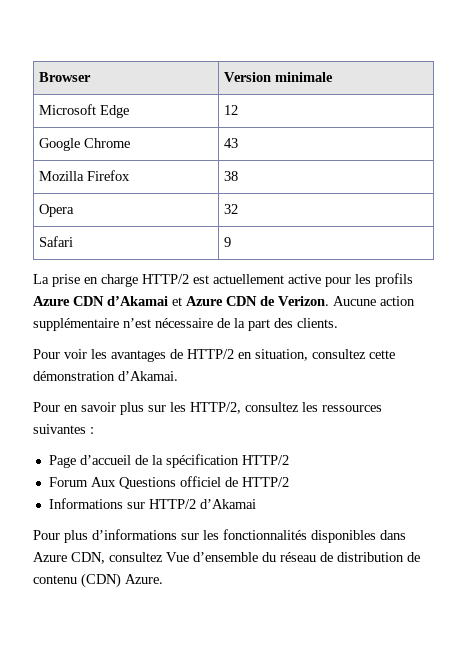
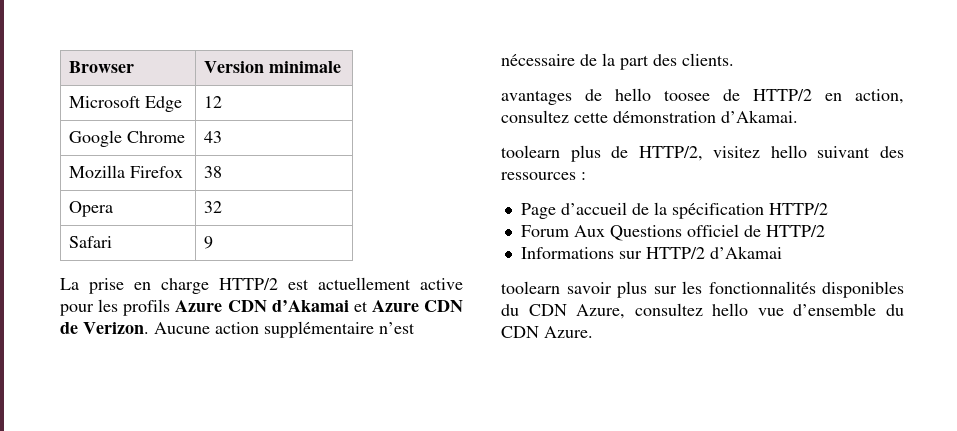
- Pour voir les avantages de HTTP/2 en situation, consultez cette démonstration d’Akamai.
+ avantages de hello toosee de HTTP/2 en action, consultez cette démonstration d’Akamai.
- Pour en savoir plus sur les HTTP/2, consultez les ressources suivantes :
+ toolearn plus de HTTP/2, visitez hello suivant des ressources :
- Pour plus d’informations sur les fonctionnalités disponibles dans Azure CDN, consultez Vue d’ensemble du réseau de distribution de contenu (CDN) Azure.
+ toolearn savoir plus sur les fonctionnalités disponibles du CDN Azure, consultez hello vue d’ensemble du CDN Azure.

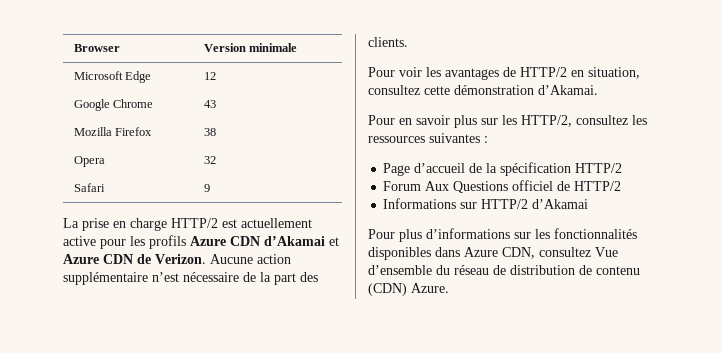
- avantages de hello toosee de HTTP/2 en action, consultez cette démonstration d’Akamai.
+ Pour voir les avantages de HTTP/2 en situation, consultez cette démonstration d’Akamai.
- toolearn plus de HTTP/2, visitez hello suivant des ressources :
+ Pour en savoir plus sur les HTTP/2, consultez les ressources suivantes :
- toolearn savoir plus sur les fonctionnalités disponibles du CDN Azure, consultez hello vue d’ensemble du CDN Azure.
+ Pour plus d’informations sur les fonctionnalités disponibles dans Azure CDN, consultez Vue d’ensemble du réseau de distribution de contenu (CDN) Azure.

